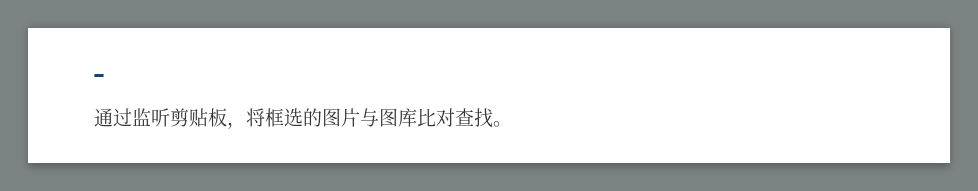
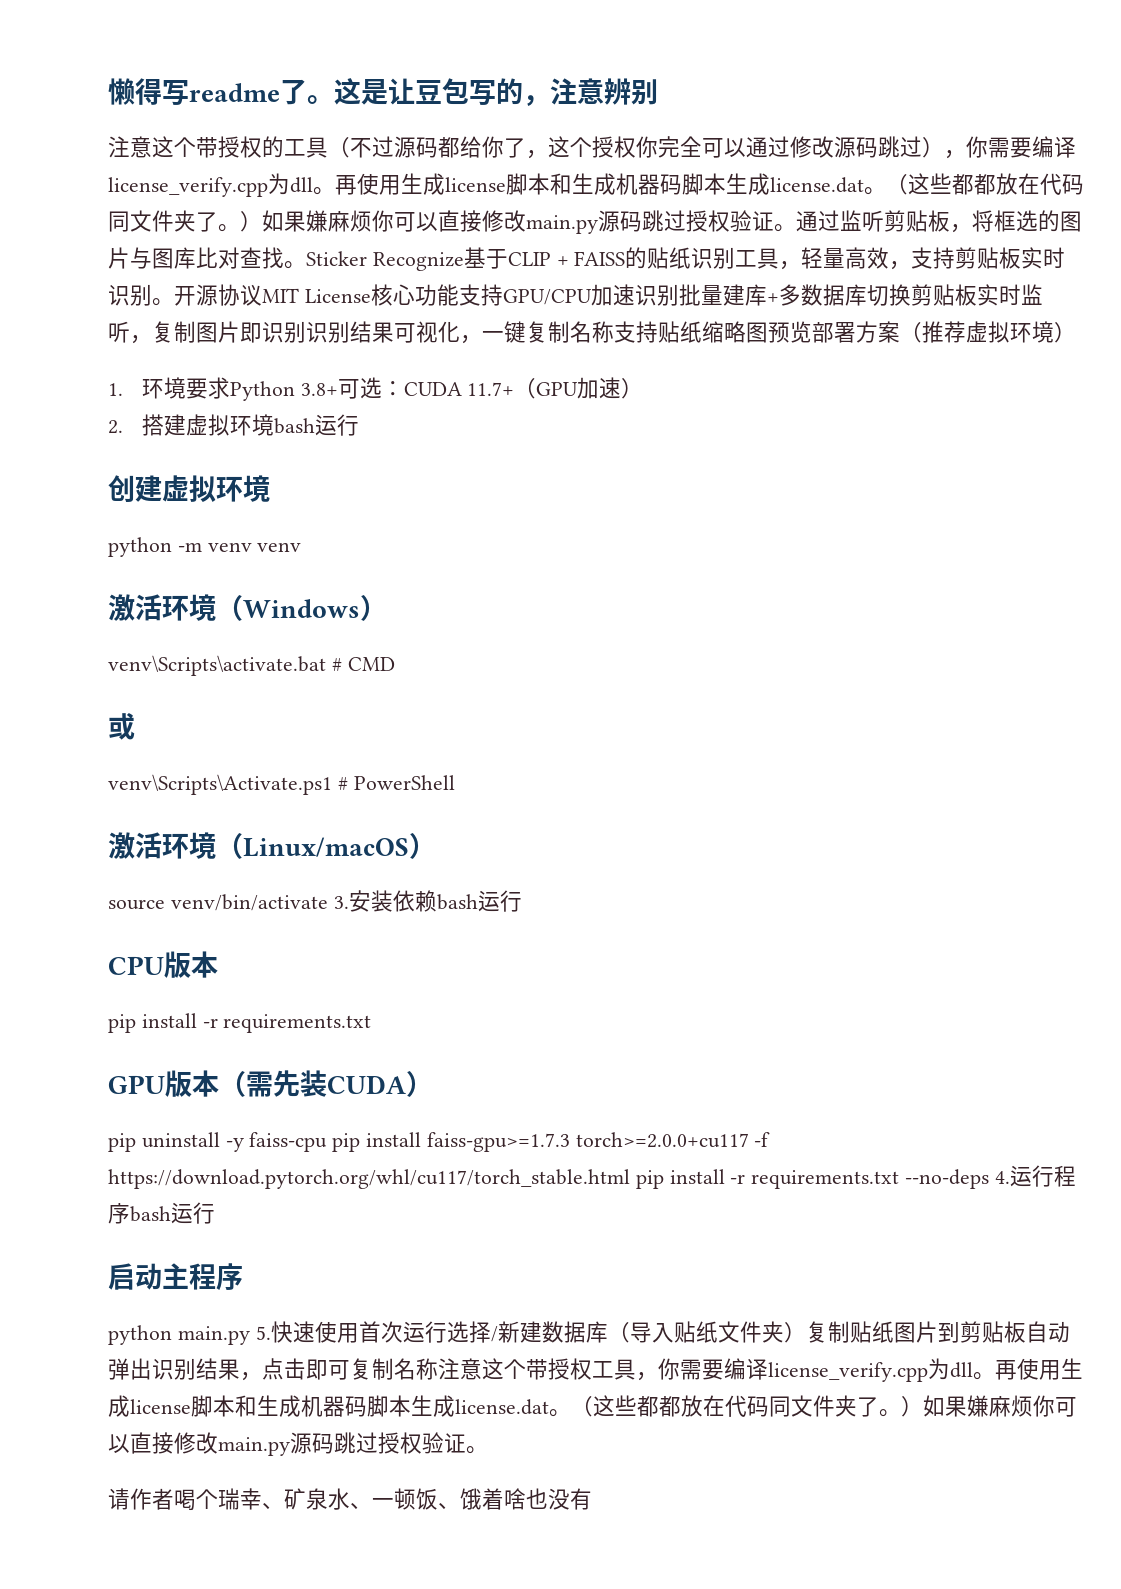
- -
- 通过监听剪贴板，将框选的图片与图库比对查找。
+ 懒得写readme了。这是让豆包写的，注意辨别
+ 注意这个带授权的工具（不过源码都给你了，这个授权你完全可以通过修改源码跳过），你需要编译license_verify.cpp为dll。再使用生成license脚本和生成机器码脚本生成license.dat。（这些都都放在代码同文件夹了。）如果嫌麻烦你可以直接修改main.py源码跳过授权验证。通过监听剪贴板，将框选的图片与图库比对查找。
+ Sticker Recognize基于CLIP + FAISS的贴纸识别工具，轻量高效，支持剪贴板实时识别。开源协议MIT License核心功能支持GPU/CPU加速识别批量建库+多数据库切换剪贴板实时监听，复制图片即识别识别结果可视化，一键复制名称支持贴纸缩略图预览部署方案（推荐虚拟环境）
+ 1.环境要求Python 3.8+可选：CUDA 11.7+（GPU加速）
+ 2.搭建虚拟环境bash运行
+ 创建虚拟环境
+ python -m venv venv
+ 激活环境（Windows）
+ venv\Scripts\activate.bat # CMD
+ 或
+ venv\Scripts\Activate.ps1 # PowerShell
+ 激活环境（Linux/macOS）
+ source venv/bin/activate 3.安装依赖bash运行
+ CPU版本
+ pip install -r requirements.txt
+ GPU版本（需先装CUDA）
+ pip uninstall -y faiss-cpu pip install faiss-gpu>=1.7.3 torch>=2.0.0+cu117 -f https://download.pytorch.org/whl/cu117/torch_stable.html pip install -r requirements.txt --no-deps 4.运行程序bash运行
+ 启动主程序
+ python main.py 5.快速使用首次运行选择/新建数据库（导入贴纸文件夹）复制贴纸图片到剪贴板自动弹出识别结果，点击即可复制名称注意这个带授权工具，你需要编译license_verify.cpp为dll。再使用生成license脚本和生成机器码脚本生成license.dat。（这些都都放在代码同文件夹了。）如果嫌麻烦你可以直接修改main.py源码跳过授权验证。
+ 请作者喝个瑞幸、矿泉水、一顿饭、饿着啥也没有

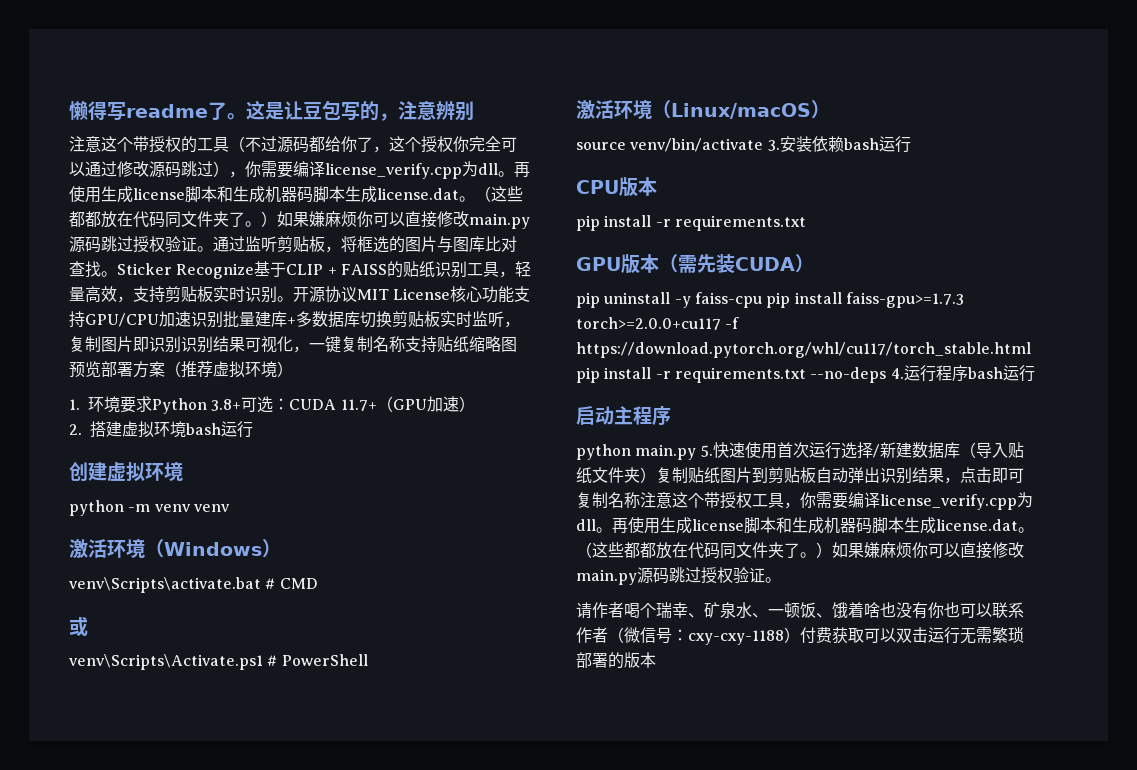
- 请作者喝个瑞幸、矿泉水、一顿饭、饿着啥也没有
+ 请作者喝个瑞幸、矿泉水、一顿饭、饿着啥也没有你也可以联系作者（微信号：cxy-cxy-1188）付费获取可以双击运行无需繁琐部署的版本

